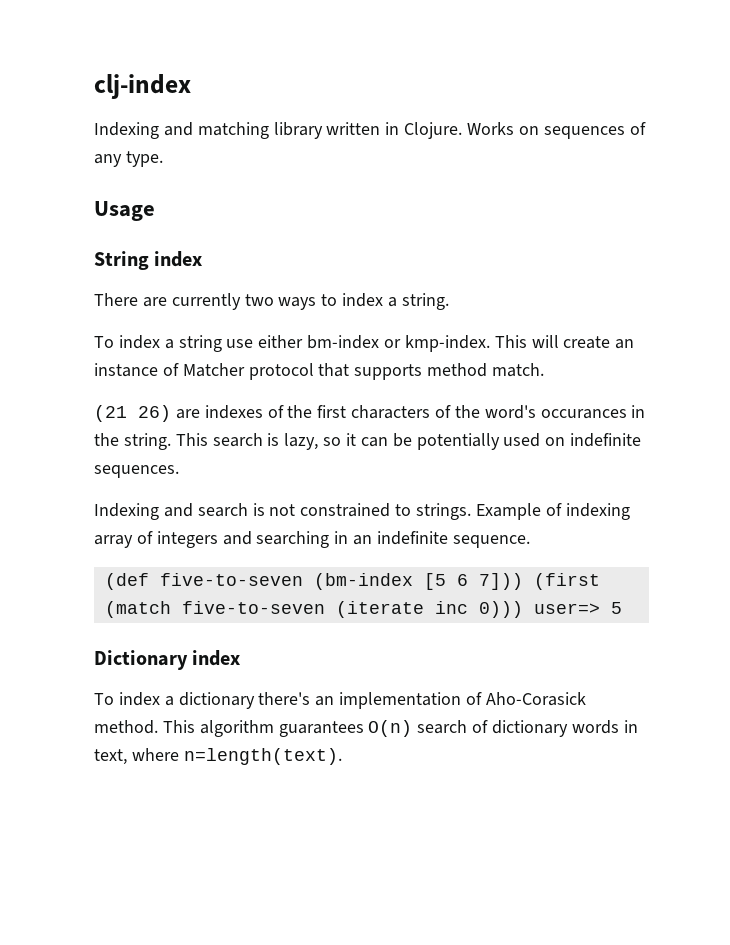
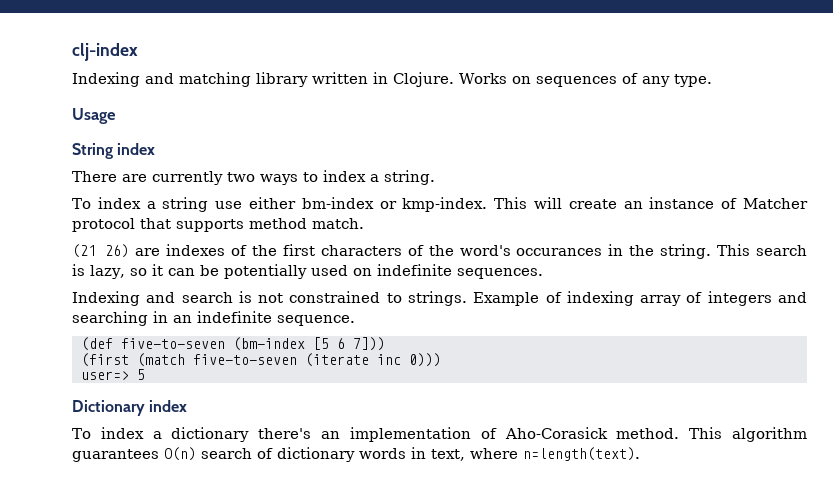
- (def five-to-seven (bm-index [5 6 7])) (first (match five-to-seven (iterate inc 0))) user=> 5
+ (def five-to-seven (bm-index [5 6 7]))
+ (first (match five-to-seven (iterate inc 0)))
+ user=> 5

